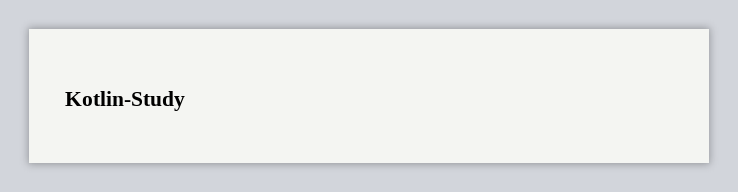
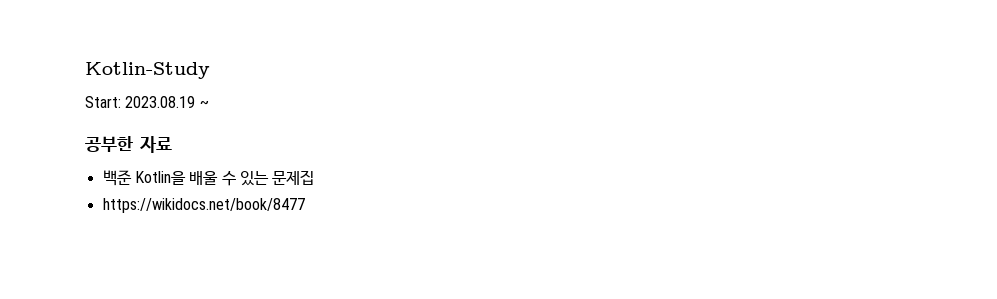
+ Start: 2023.08.19 ~
+ 공부한 자료
+ 백준 Kotlin을 배울 수 있는 문제집
+ https://wikidocs.net/book/8477

